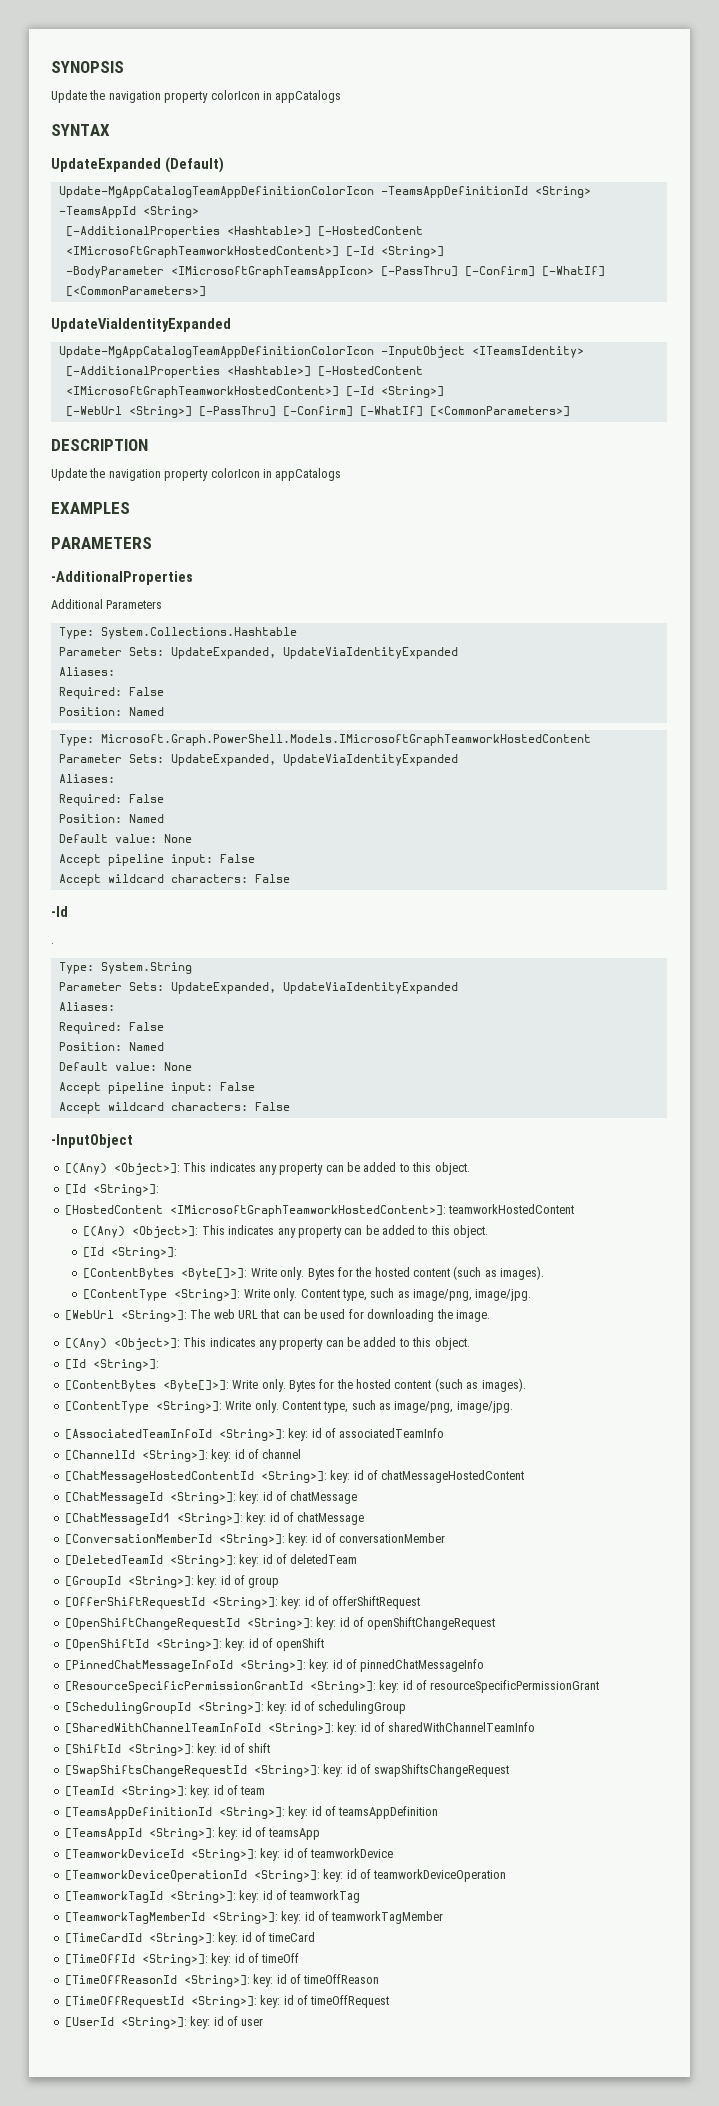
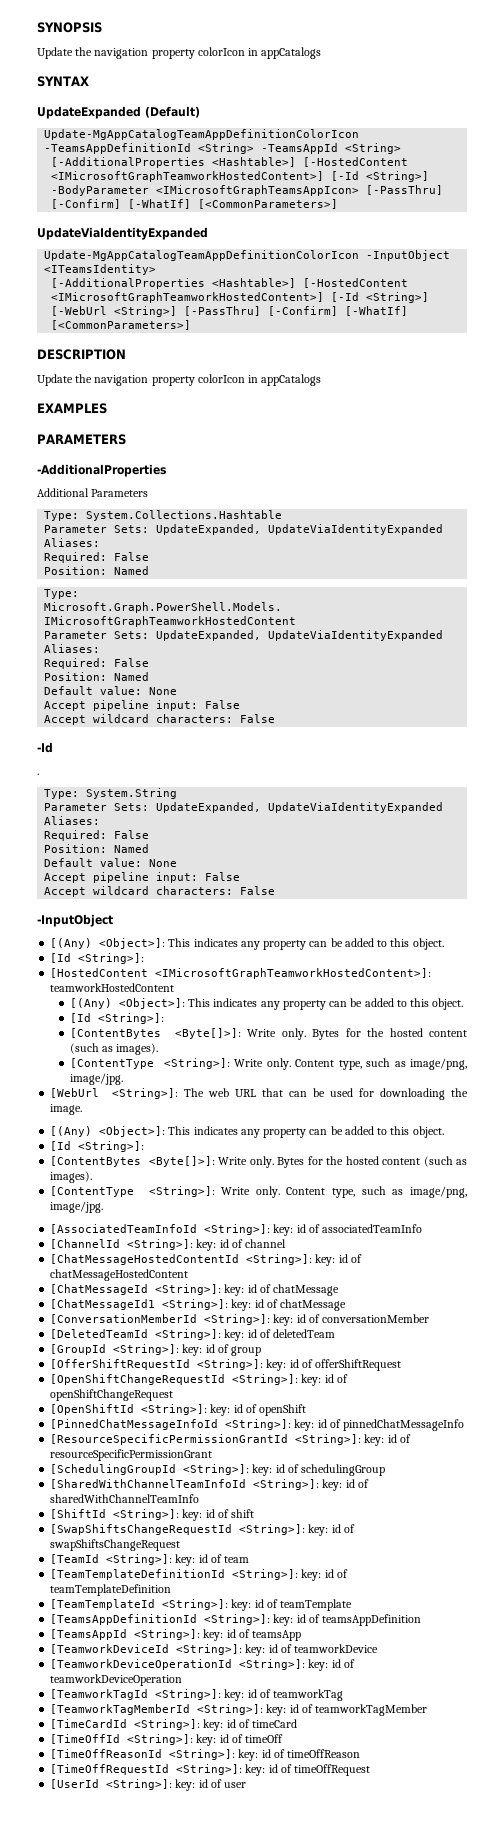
+ [TeamTemplateDefinitionId <String>]: key: id of teamTemplateDefinition
+ [TeamTemplateId <String>]: key: id of teamTemplate

